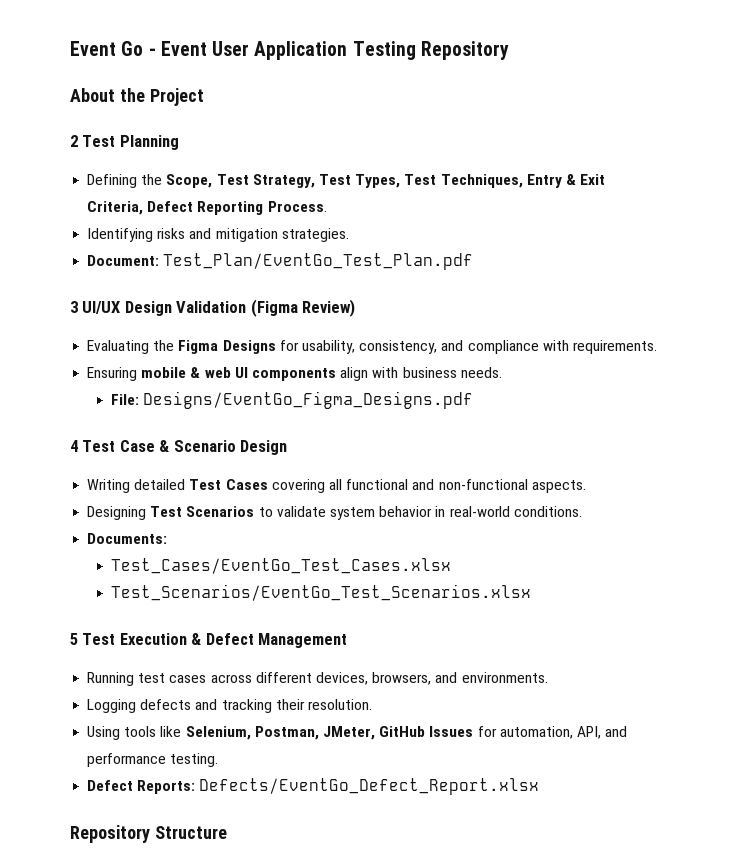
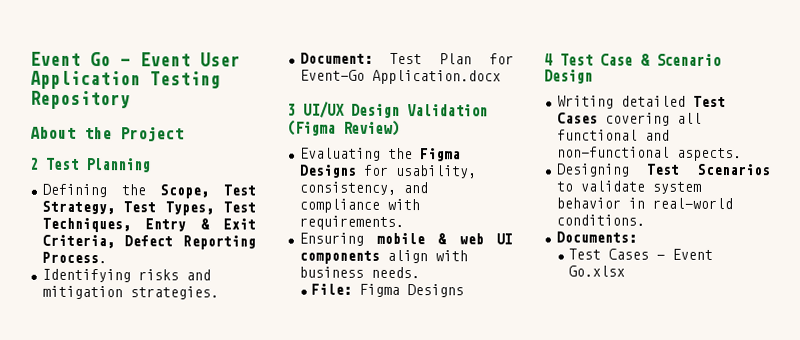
- Document: Test_Plan/EventGo_Test_Plan.pdf
+ Document: Test Plan for Event-Go Application.docx
- File: Designs/EventGo_Figma_Designs.pdf
+ File: Figma Designs
- Test_Cases/EventGo_Test_Cases.xlsx
- Test_Scenarios/EventGo_Test_Scenarios.xlsx
- 5 Test Execution & Defect Management
- Running test cases across different devices, browsers, and environments.
- Logging defects and tracking their resolution.
- Using tools like Selenium, Postman, JMeter, GitHub Issues for automation, API, and performance testing.
- Defect Reports: Defects/EventGo_Defect_Report.xlsx
- Repository Structure
+ Test Cases - Event Go.xlsx

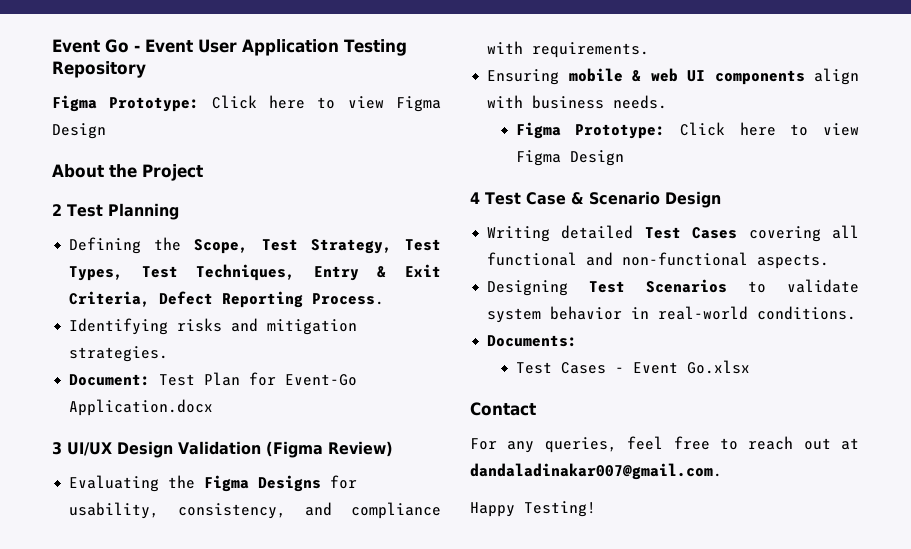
  Event Go - Event User Application Testing Repository
+ Figma Prototype: Click here to view Figma Design
  Ensuring mobile & web UI components align with business needs.
- File: Figma Designs
+ Figma Prototype: Click here to view Figma Design
+ Contact
+ For any queries, feel free to reach out at dandaladinakar007@gmail.com.
+ Happy Testing!

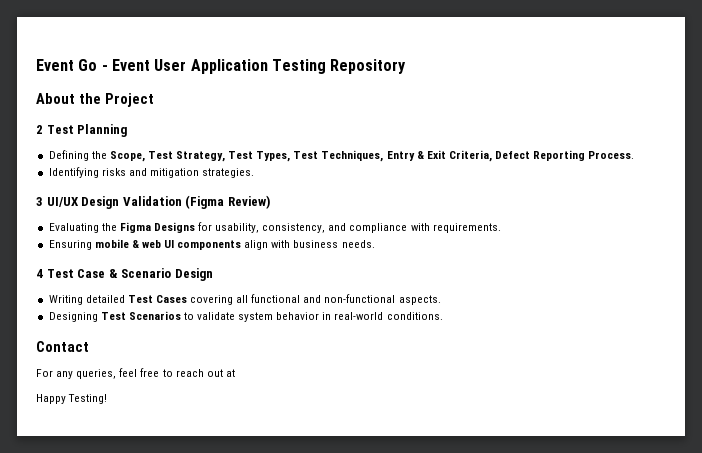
  Event Go - Event User Application Testing Repository
- Figma Prototype: Click here to view Figma Design
- Document: Test Plan for Event-Go Application.docx
  Ensuring mobile & web UI components align with business needs.
- Figma Prototype: Click here to view Figma Design
- Documents:
- Test Cases - Event Go.xlsx
- For any queries, feel free to reach out at dandaladinakar007@gmail.com.
+ For any queries, feel free to reach out at

